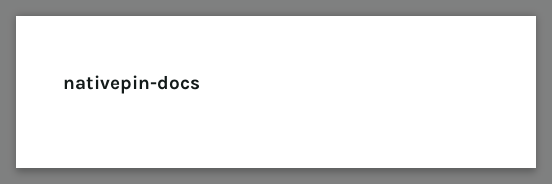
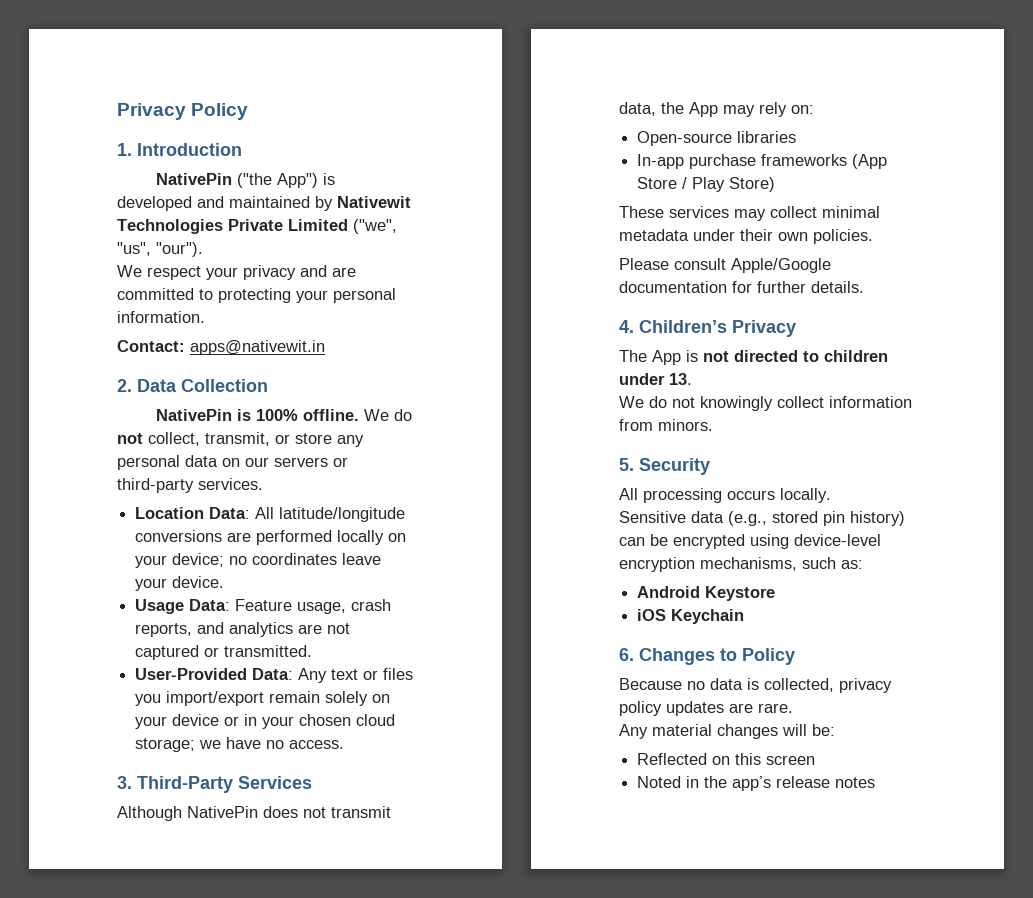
- nativepin-docs
+ Privacy Policy
+ 1. Introduction
+ NativePin ("the App") is developed and maintained by Nativewit Technologies Private Limited ("we", "us", "our").
+ We respect your privacy and are committed to protecting your personal information.
+ Contact: apps@nativewit.in
+ 2. Data Collection
+ NativePin is 100% offline. We do not collect, transmit, or store any personal data on our servers or third-party services.
+ Location Data: All latitude/longitude conversions are performed locally on your device; no coordinates leave your device.
+ Usage Data: Feature usage, crash reports, and analytics are not captured or transmitted.
+ User-Provided Data: Any text or files you import/export remain solely on your device or in your chosen cloud storage; we have no access.
+ 3. Third-Party Services
+ Although NativePin does not transmit data, the App may rely on:
+ Open-source libraries
+ In-app purchase frameworks (App Store / Play Store)
+ These services may collect minimal metadata under their own policies.
+ Please consult Apple/Google documentation for further details.
+ 4. Children’s Privacy
+ The App is not directed to children under 13.
+ We do not knowingly collect information from minors.
+ 5. Security
+ All processing occurs locally.
+ Sensitive data (e.g., stored pin history) can be encrypted using device-level encryption mechanisms, such as:
+ Android Keystore
+ iOS Keychain
+ 6. Changes to Policy
+ Because no data is collected, privacy policy updates are rare.
+ Any material changes will be:
+ Reflected on this screen
+ Noted in the app’s release notes

